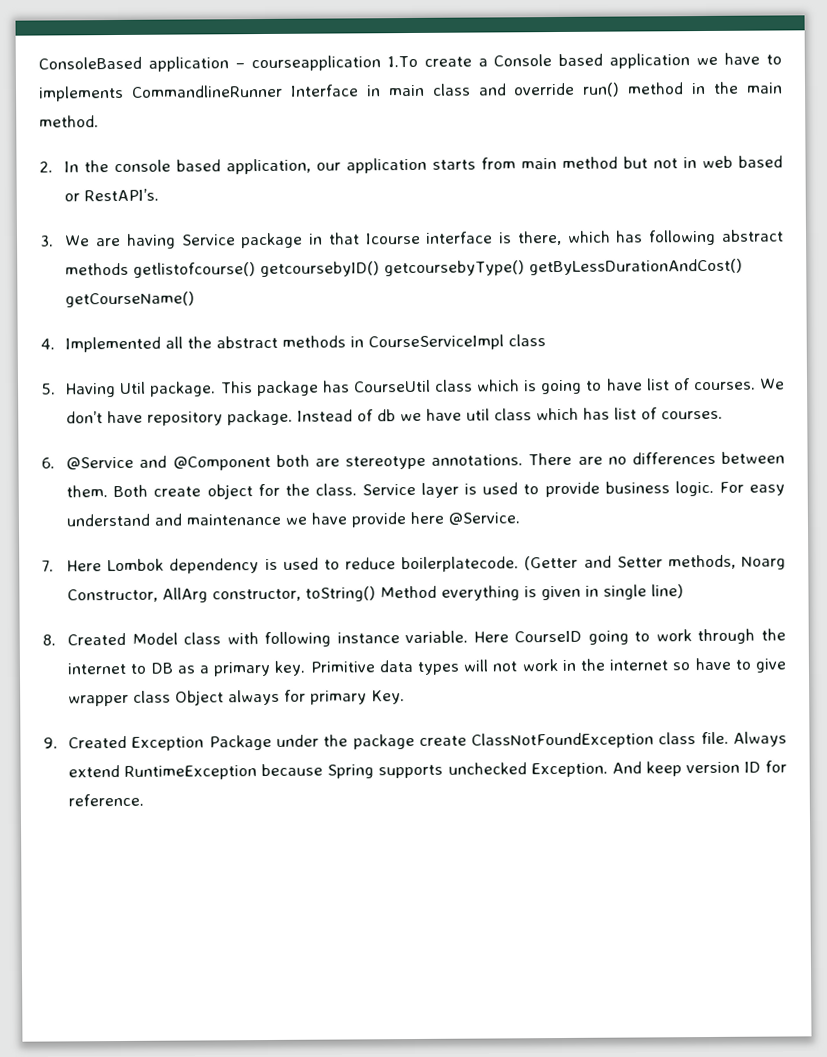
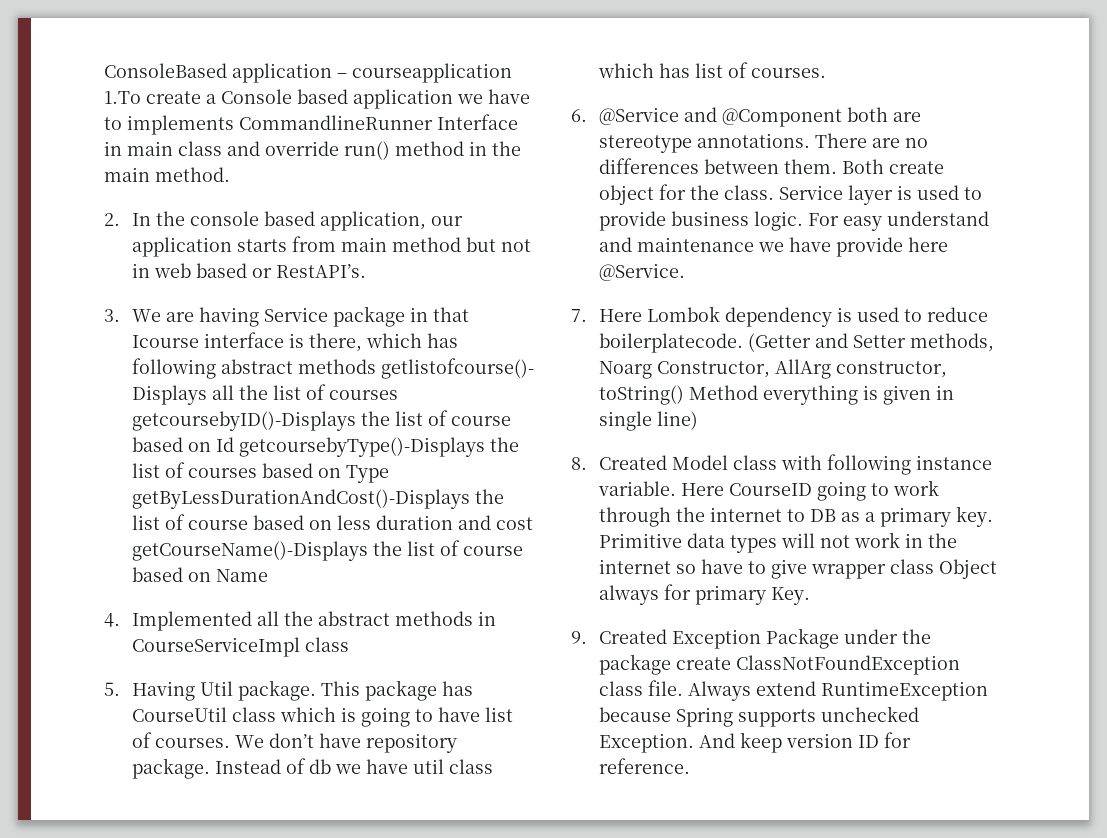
- 3. We are having Service package in that Icourse interface is there, which has following abstract methods getlistofcourse() getcoursebyID() getcoursebyType() getByLessDurationAndCost() getCourseName()
+ 3. We are having Service package in that Icourse interface is there, which has following abstract methods getlistofcourse()- Displays all the list of courses getcoursebyID()-Displays the list of course based on Id getcoursebyType()-Displays the list of courses based on Type getByLessDurationAndCost()-Displays the list of course based on less duration and cost getCourseName()-Displays the list of course based on Name

